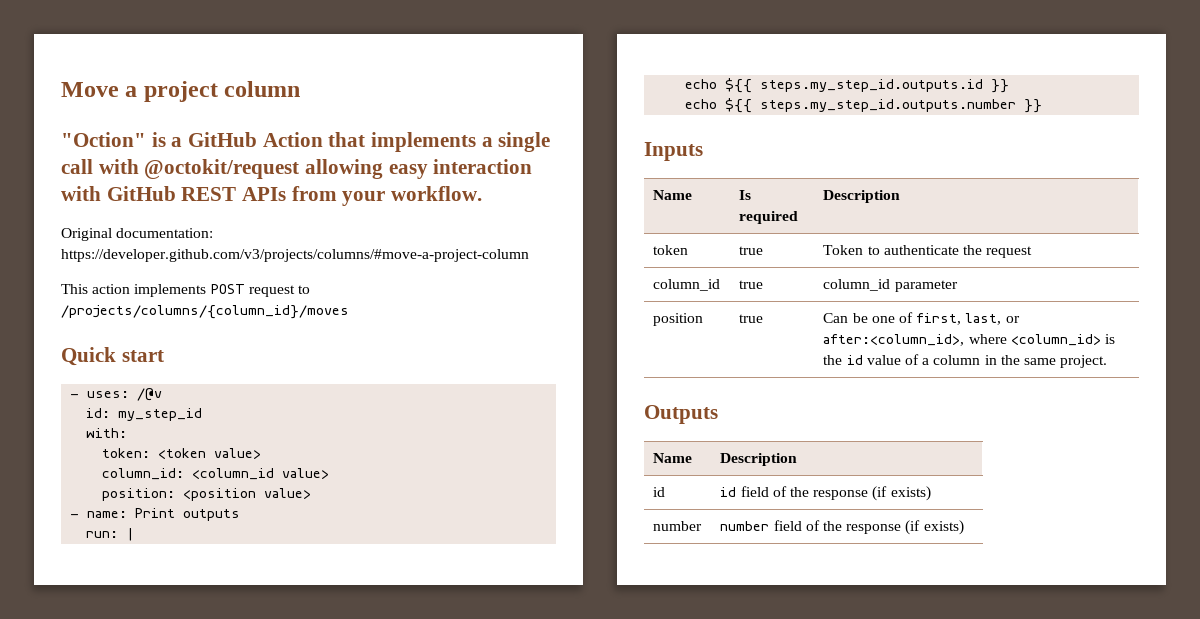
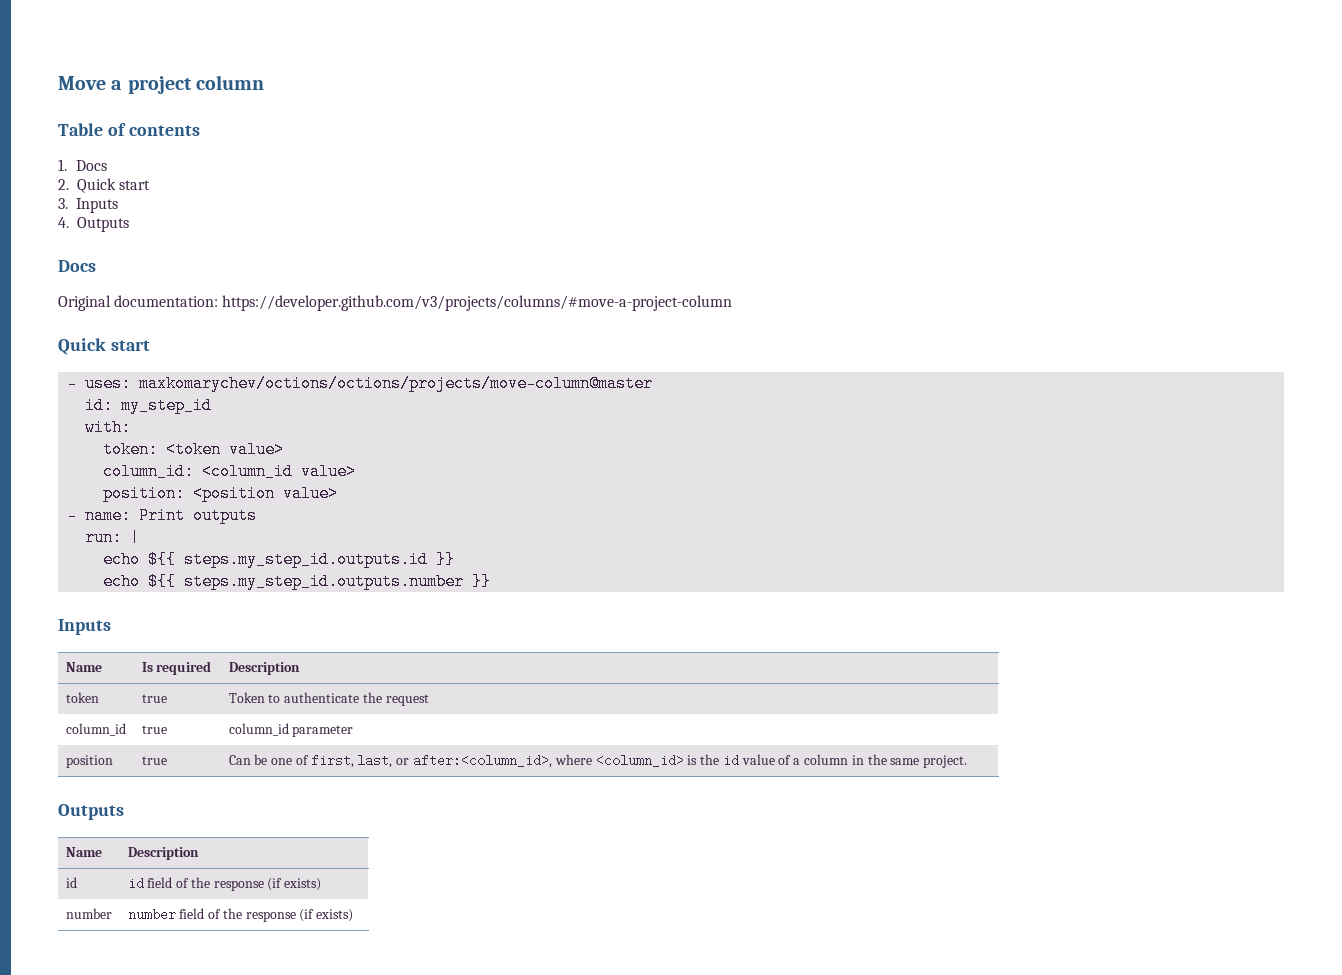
- "Oction" is a GitHub Action that implements a single call with @octokit/request allowing easy interaction with GitHub REST APIs from your workflow.
+ Table of contents
+ 1. Docs
+ 2. Quick start
+ 3. Inputs
+ 4. Outputs
+ Docs
  Original documentation: https://developer.github.com/v3/projects/columns/#move-a-project-column
- This action implements POST request to /projects/columns/{column_id}/moves
- - uses: /@v
+ - uses: maxkomarychev/octions/octions/projects/move-column@master

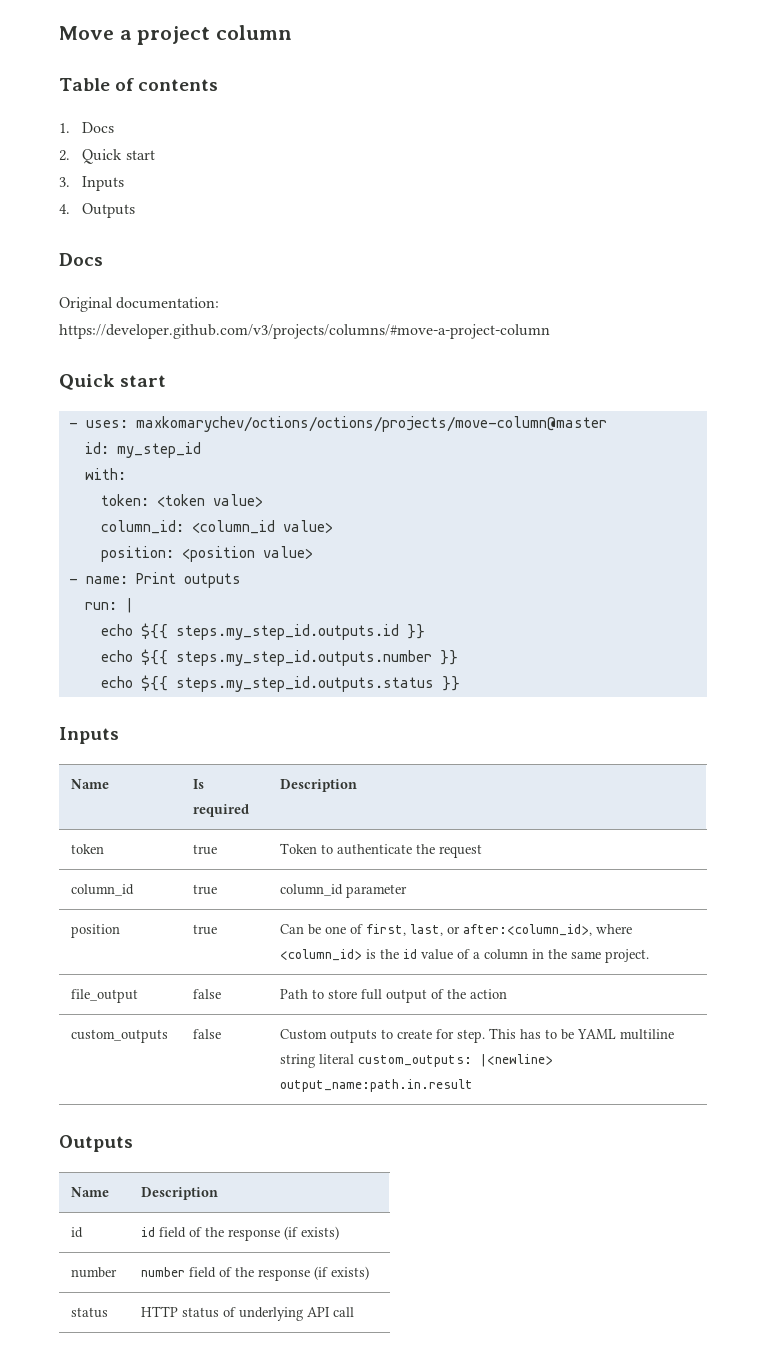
+ echo ${{ steps.my_step_id.outputs.status }}
+ file_output | false | Path to store full output of the action
+ custom_outputs | false | Custom outputs to create for step. This has to be YAML multiline string literal custom_outputs: |<newline> output_name:path.in.result
+ status | HTTP status of underlying API call

